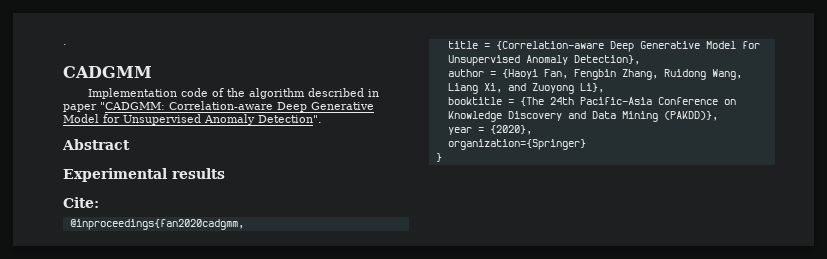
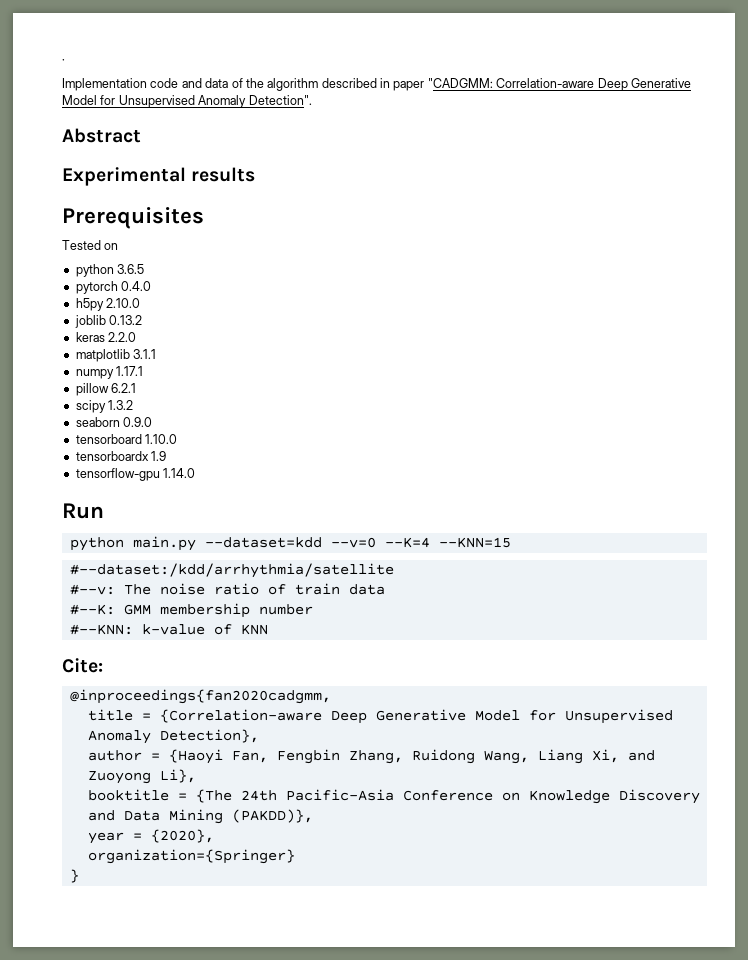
- CADGMM
- Implementation code of the algorithm described in paper "CADGMM: Correlation-aware Deep Generative Model for Unsupervised Anomaly Detection".
+ Implementation code and data of the algorithm described in paper "CADGMM: Correlation-aware Deep Generative Model for Unsupervised Anomaly Detection".
+ Prerequisites
+ Tested on
+ python 3.6.5
+ pytorch 0.4.0
+ h5py 2.10.0
+ joblib 0.13.2
+ keras 2.2.0
+ matplotlib 3.1.1
+ numpy 1.17.1
+ pillow 6.2.1
+ scipy 1.3.2
+ seaborn 0.9.0
+ tensorboard 1.10.0
+ tensorboardx 1.9
+ tensorflow-gpu 1.14.0
+ Run
+ python main.py --dataset=kdd --v=0 --K=4 --KNN=15
+ #--dataset:/kdd/arrhythmia/satellite
+ #--v: The noise ratio of train data
+ #--K: GMM membership number
+ #--KNN: k-value of KNN

